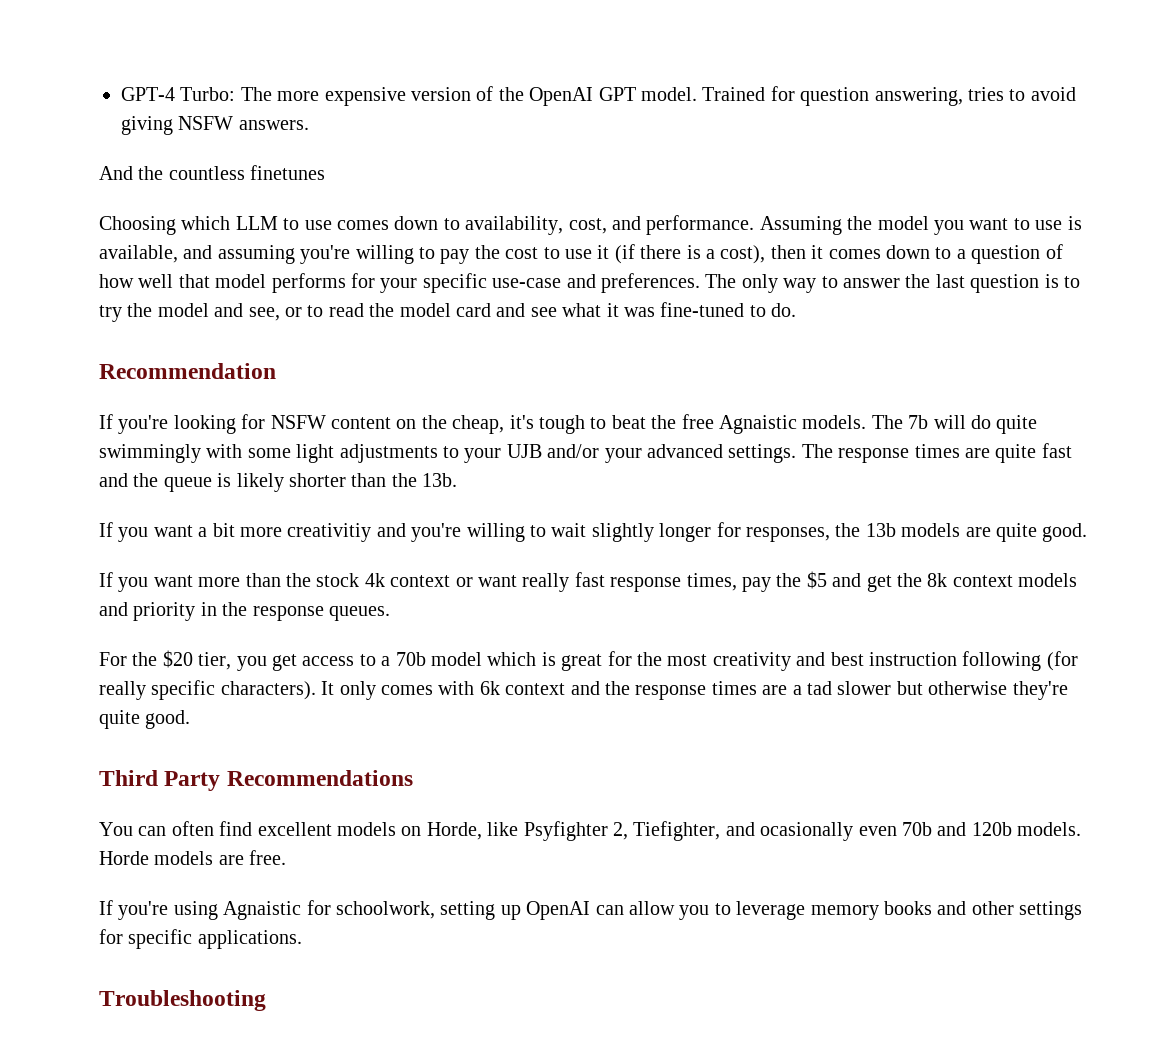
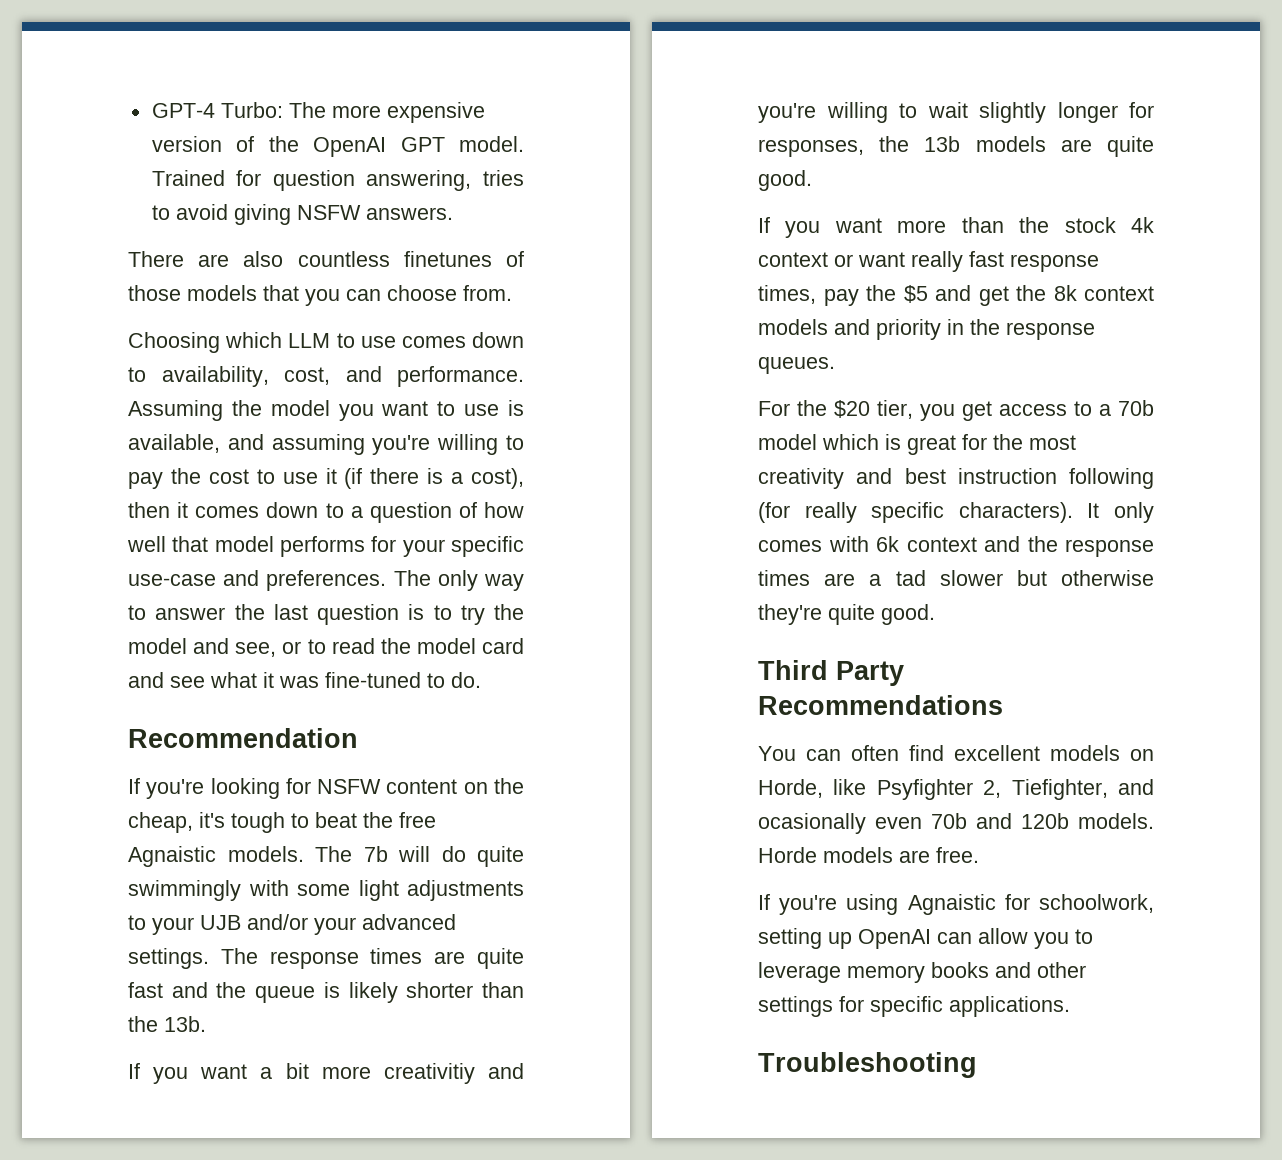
- And the countless finetunes
+ There are also countless finetunes of those models that you can choose from.

